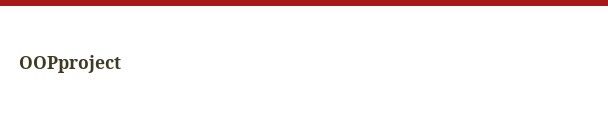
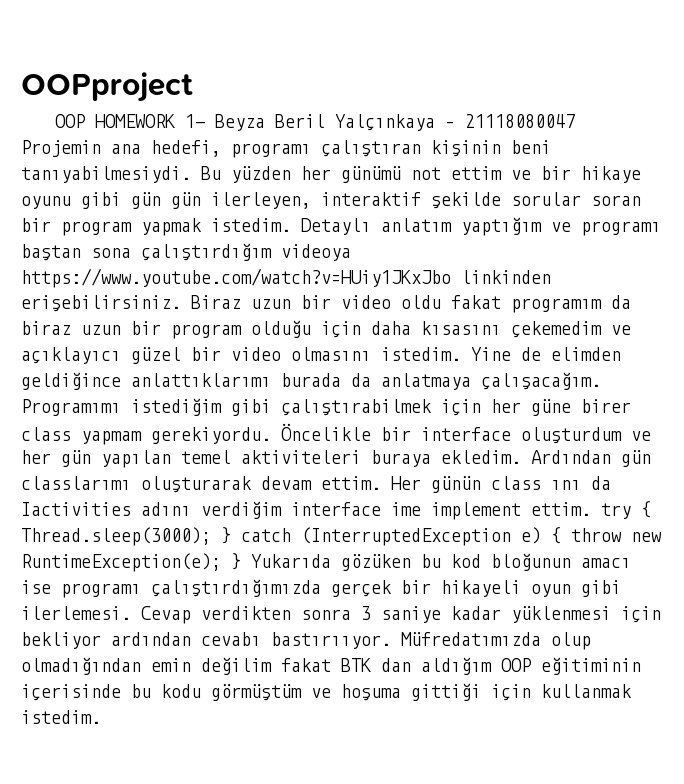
+ OOP HOMEWORK 1- Beyza Beril Yalçınkaya – 21118080047 Projemin ana hedefi, programı çalıştıran kişinin beni tanıyabilmesiydi. Bu yüzden her günümü not ettim ve bir hikaye oyunu gibi gün gün ilerleyen, interaktif şekilde sorular soran bir program yapmak istedim. Detaylı anlatım yaptığım ve programı baştan sona çalıştırdığım videoya https://www.youtube.com/watch?v=HUiy1JKxJbo linkinden erişebilirsiniz. Biraz uzun bir video oldu fakat programım da biraz uzun bir program olduğu için daha kısasını çekemedim ve açıklayıcı güzel bir video olmasını istedim. Yine de elimden geldiğince anlattıklarımı burada da anlatmaya çalışacağım. Programımı istediğim gibi çalıştırabilmek için her güne birer class yapmam gerekiyordu. Öncelikle bir interface oluşturdum ve her gün yapılan temel aktiviteleri buraya ekledim. Ardından gün classlarımı oluşturarak devam ettim. Her günün class ını da Iactivities adını verdiğim interface ime implement ettim. try { Thread.sleep(3000); } catch (InterruptedException e) { throw new RuntimeException(e); } Yukarıda gözüken bu kod bloğunun amacı ise programı çalıştırdığımızda gerçek bir hikayeli oyun gibi ilerlemesi. Cevap verdikten sonra 3 saniye kadar yüklenmesi için bekliyor ardından cevabı bastırııyor. Müfredatımızda olup olmadığından emin değilim fakat BTK dan aldığım OOP eğitiminin içerisinde bu kodu görmüştüm ve hoşuma gittiği için kullanmak istedim.

